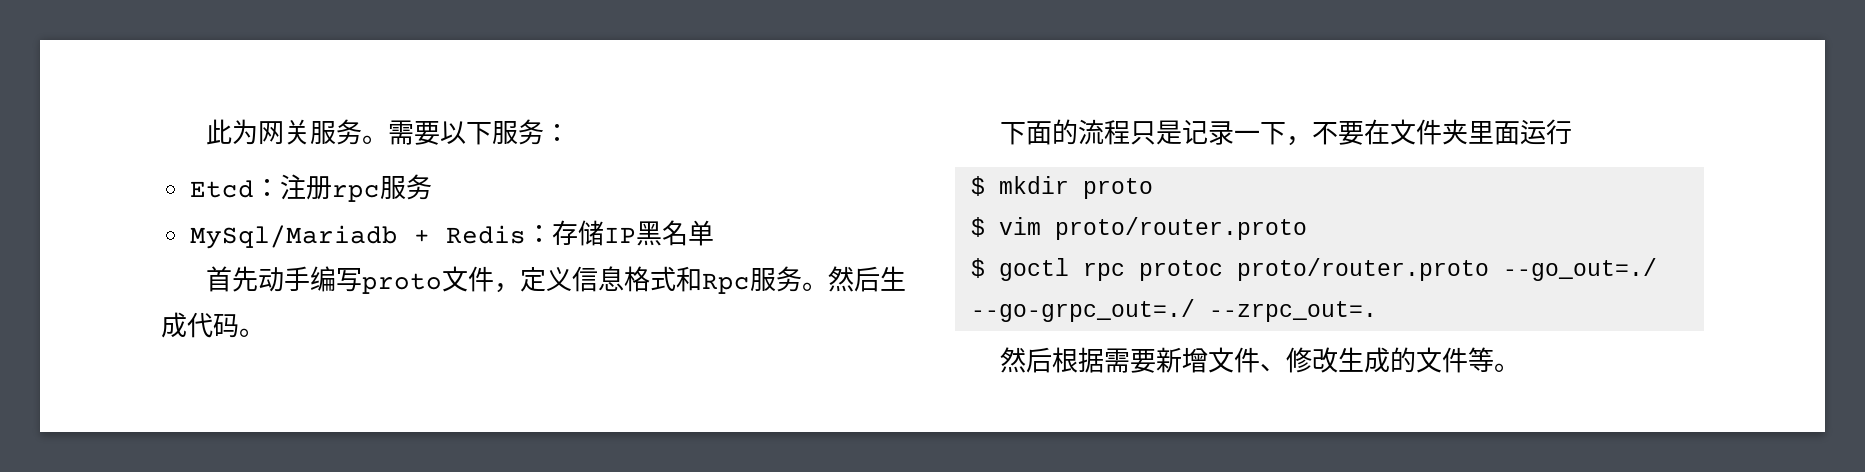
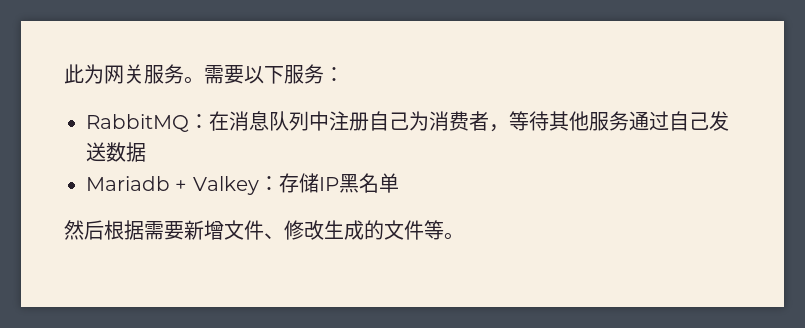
- Etcd：注册rpc服务
- MySql/Mariadb + Redis：存储IP黑名单
- 首先动手编写proto文件，定义信息格式和Rpc服务。然后生成代码。
- 下面的流程只是记录一下，不要在文件夹里面运行
- $ mkdir proto
- $ vim proto/router.proto
- $ goctl rpc protoc proto/router.proto --go_out=./ --go-grpc_out=./ --zrpc_out=.
+ RabbitMQ：在消息队列中注册自己为消费者，等待其他服务通过自己发送数据
+ Mariadb + Valkey：存储IP黑名单

